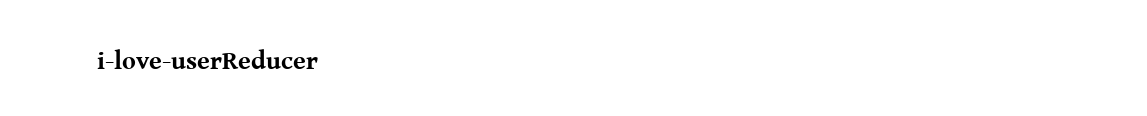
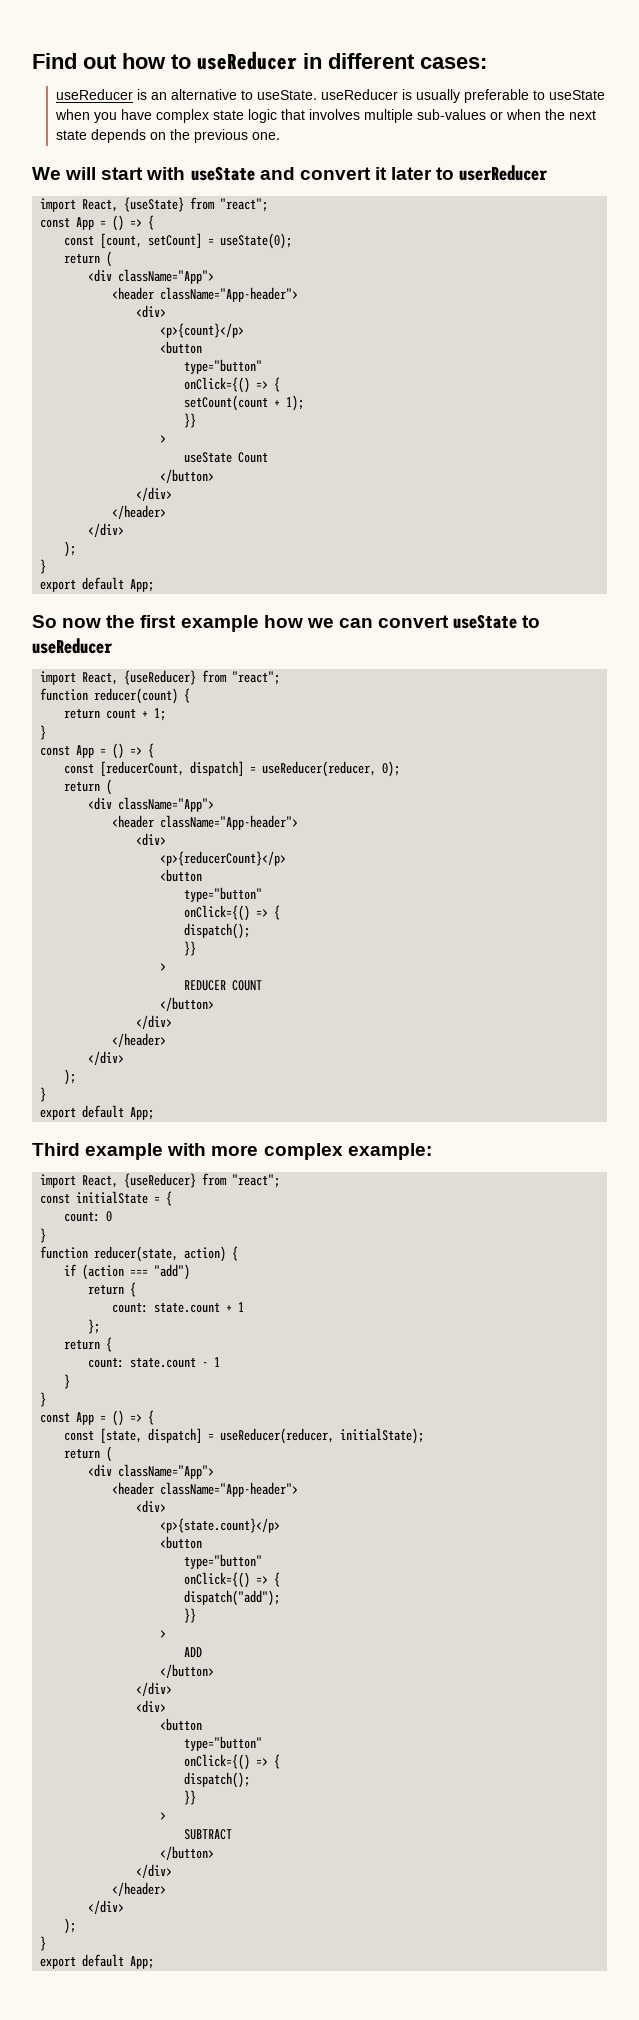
- i-love-userReducer
+ Find out how to useReducer in different cases:
+ useReducer is an alternative to useState. useReducer is usually preferable to useState when you have complex state logic that involves multiple sub-values or when the next state depends on the previous one.
+ We will start with useState and convert it later to userReducer
+ import React, {useState} from "react";
+ const App = () => {
+ const [count, setCount] = useState(0);
+ return (
+ <div className="App">
+ <header className="App-header">
+ <div>
+ <p>{count}</p>
+ <button
+ type="button"
+ onClick={() => {
+ setCount(count + 1);
+ }}
+ >
+ useState Count
+ </button>
+ </div>
+ </header>
+ </div>
+ );
+ }
+ export default App;
+ So now the first example how we can convert useState to useReducer
+ import React, {useReducer} from "react";
+ function reducer(count) {
+ return count + 1;
+ }
+ const App = () => {
+ const [reducerCount, dispatch] = useReducer(reducer, 0);
+ return (
+ <div className="App">
+ <header className="App-header">
+ <div>
+ <p>{reducerCount}</p>
+ <button
+ type="button"
+ onClick={() => {
+ dispatch();
+ }}
+ >
+ REDUCER COUNT
+ </button>
+ </div>
+ </header>
+ </div>
+ );
+ }
+ export default App;
+ Third example with more complex example:
+ import React, {useReducer} from "react";
+ const initialState = {
+ count: 0
+ }
+ function reducer(state, action) {
+ if (action === "add")
+ return {
+ count: state.count + 1
+ };
+ return {
+ count: state.count - 1
+ }
+ }
+ const App = () => {
+ const [state, dispatch] = useReducer(reducer, initialState);
+ return (
+ <div className="App">
+ <header className="App-header">
+ <div>
+ <p>{state.count}</p>
+ <button
+ type="button"
+ onClick={() => {
+ dispatch("add");
+ }}
+ >
+ ADD
+ </button>
+ </div>
+ <div>
+ <button
+ type="button"
+ onClick={() => {
+ dispatch();
+ }}
+ >
+ SUBTRACT
+ </button>
+ </div>
+ </header>
+ </div>
+ );
+ }
+ export default App;

